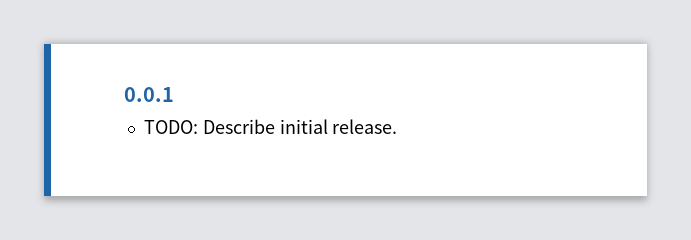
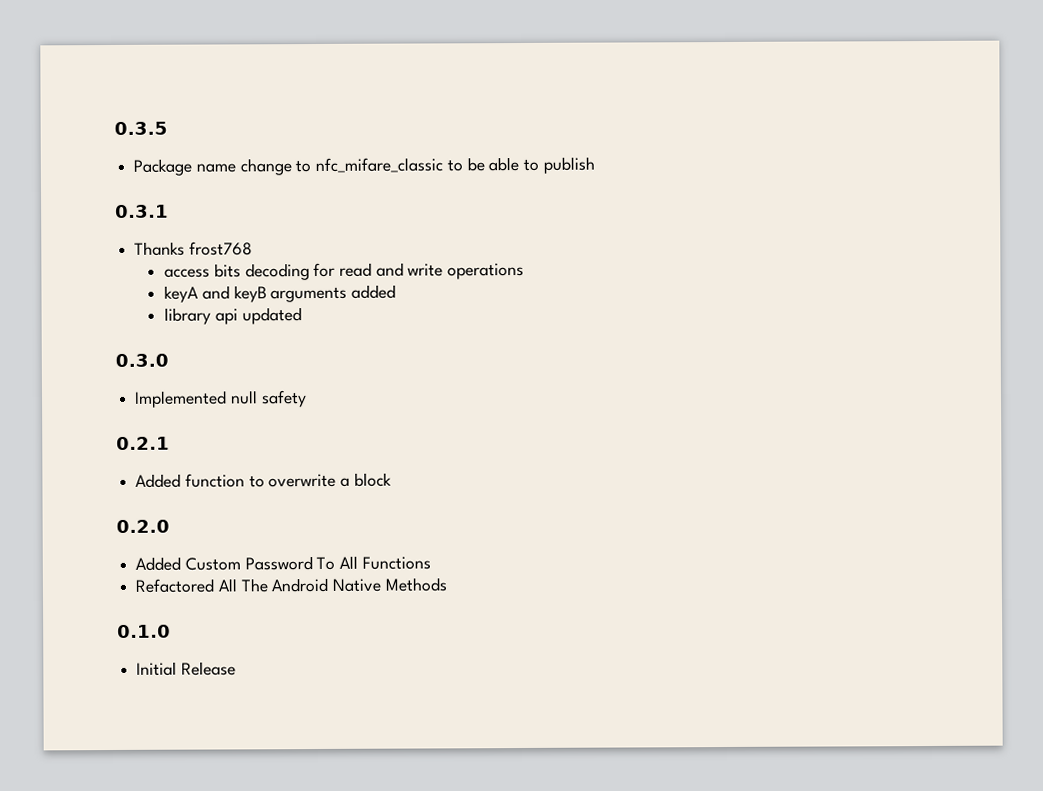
- 0.0.1
- TODO: Describe initial release.
+ 0.3.5
+ Package name change to nfc_mifare_classic to be able to publish
+ 0.3.1
+ Thanks frost768
+ access bits decoding for read and write operations
+ keyA and keyB arguments added
+ library api updated
+ 0.3.0
+ Implemented null safety
+ 0.2.1
+ Added function to overwrite a block
+ 0.2.0
+ Added Custom Password To All Functions
+ Refactored All The Android Native Methods
+ 0.1.0
+ Initial Release

